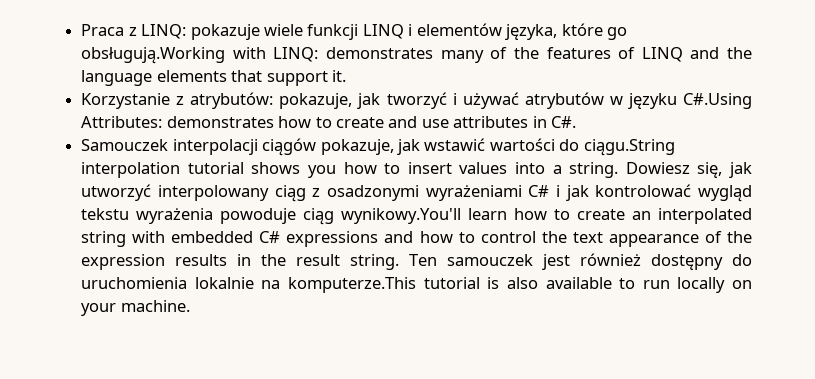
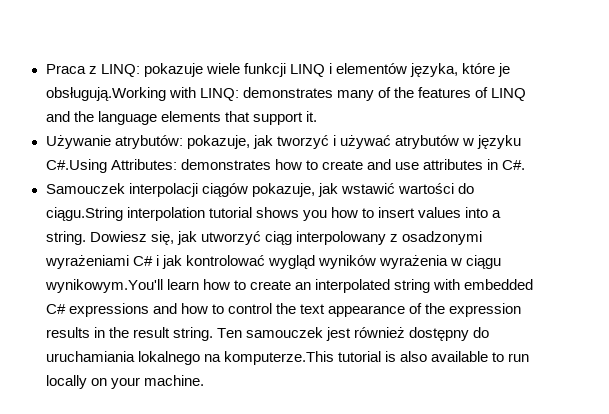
- Praca z LINQ: pokazuje wiele funkcji LINQ i elementów języka, które go obsługują.Working with LINQ: demonstrates many of the features of LINQ and the language elements that support it.
+ Praca z LINQ: pokazuje wiele funkcji LINQ i elementów języka, które je obsługują.Working with LINQ: demonstrates many of the features of LINQ and the language elements that support it.
- Korzystanie z atrybutów: pokazuje, jak tworzyć i używać atrybutów w języku C#.Using Attributes: demonstrates how to create and use attributes in C#.
+ Używanie atrybutów: pokazuje, jak tworzyć i używać atrybutów w języku C#.Using Attributes: demonstrates how to create and use attributes in C#.
- Dowiesz się, jak utworzyć interpolowany ciąg z osadzonymi wyrażeniami C# i jak kontrolować wygląd tekstu wyrażenia powoduje ciąg wynikowy.You'll learn how to create an interpolated string with embedded C# expressions and how to control the text appearance of the expression results in the result string.
+ Dowiesz się, jak utworzyć ciąg interpolowany z osadzonymi wyrażeniami C# i jak kontrolować wygląd wyników wyrażenia w ciągu wynikowym.You'll learn how to create an interpolated string with embedded C# expressions and how to control the text appearance of the expression results in the result string.
- Ten samouczek jest również dostępny do uruchomienia lokalnie na komputerze.This tutorial is also available to run locally on your machine.
+ Ten samouczek jest również dostępny do uruchamiania lokalnego na komputerze.This tutorial is also available to run locally on your machine.

